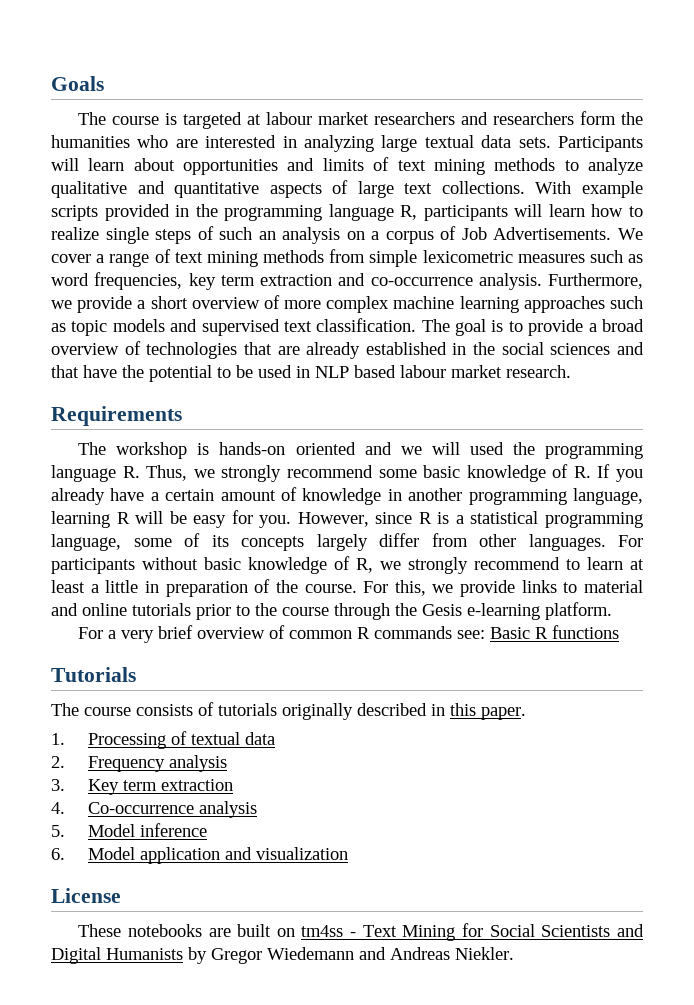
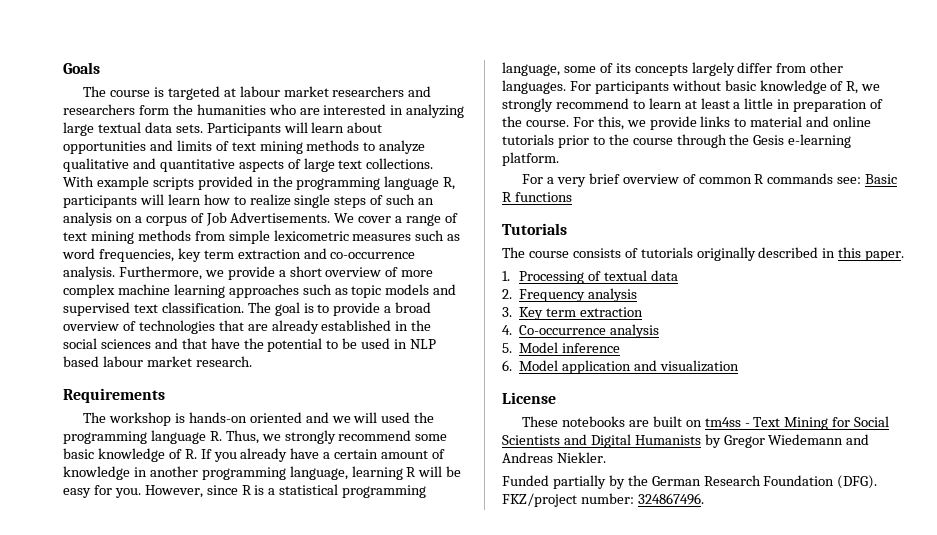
+ Funded partially by the German Research Foundation (DFG). FKZ/project number: 324867496.

